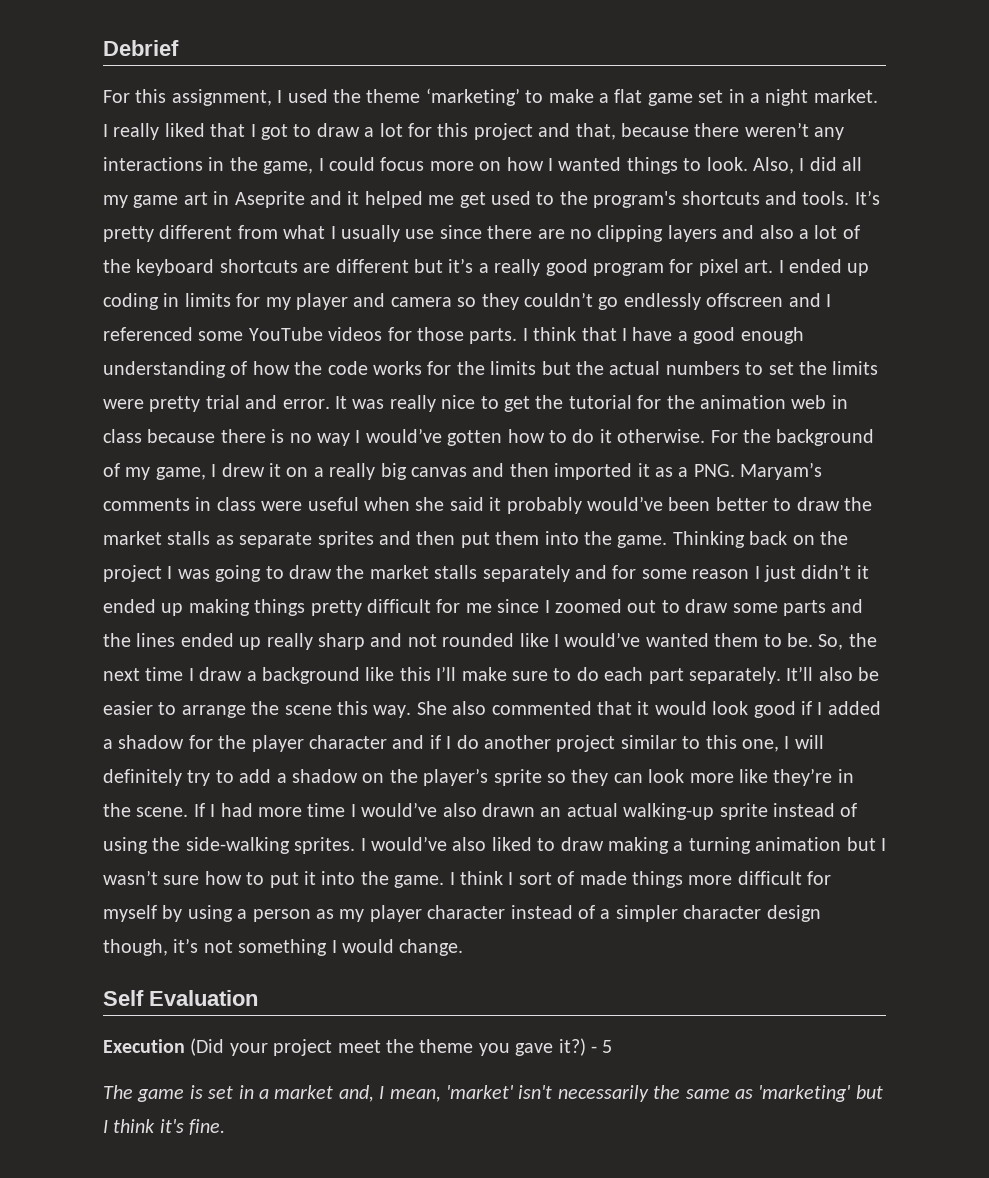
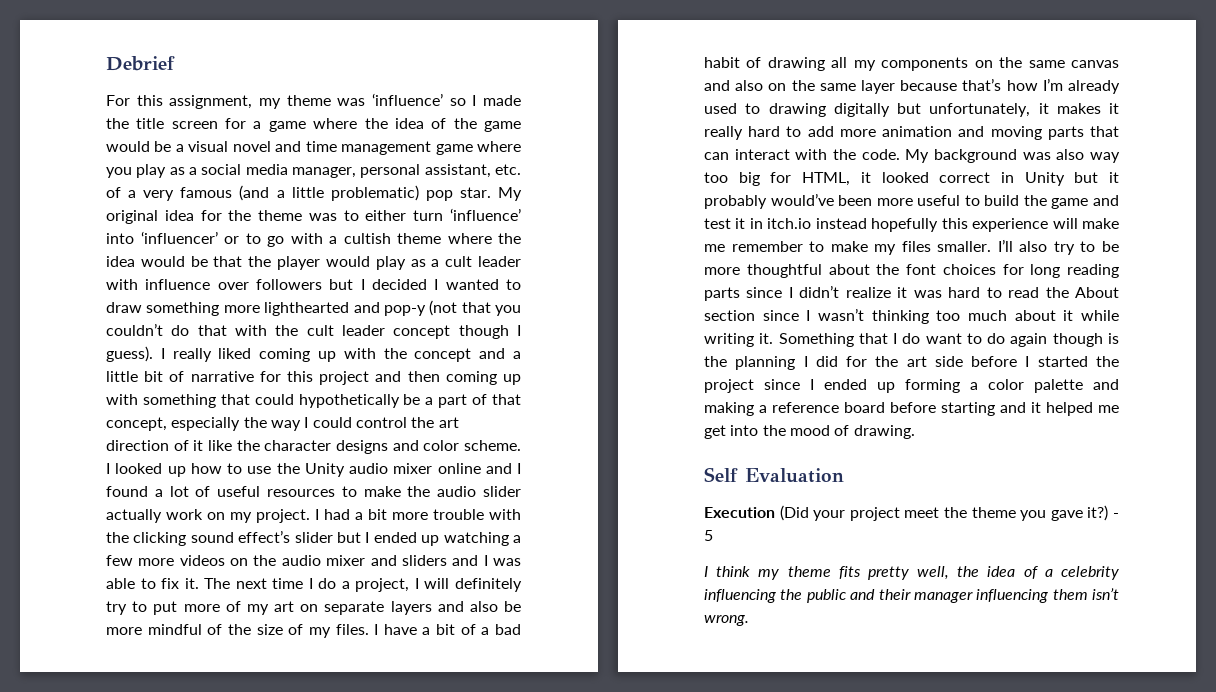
- For this assignment, I used the theme ‘marketing’ to make a flat game set in a night market. I really liked that I got to draw a lot for this project and that, because there weren’t any interactions in the game, I could focus more on how I wanted things to look. Also, I did all my game art in Aseprite and it helped me get used to the program's shortcuts and tools. It’s pretty different from what I usually use since there are no clipping layers and also a lot of the keyboard shortcuts are different but it’s a really good program for pixel art. I ended up coding in limits for my player and camera so they couldn’t go endlessly offscreen and I referenced some YouTube videos for those parts. I think that I have a good enough understanding of how the code works for the limits but the actual numbers to set the limits were pretty trial and error. It was really nice to get the tutorial for the animation web in class because there is no way I would’ve gotten how to do it otherwise. For the background of my game, I drew it on a really big canvas and then imported it as a PNG. Maryam’s comments in class were useful when she said it probably would’ve been better to draw the market stalls as separate sprites and then put them into the game. Thinking back on the project I was going to draw the market stalls separately and for some reason I just didn’t it ended up making things pretty difficult for me since I zoomed out to draw some parts and the lines ended up really sharp and not rounded like I would’ve wanted them to be. So, the next time I draw a background like this I’ll make sure to do each part separately. It’ll also be easier to arrange the scene this way. She also commented that it would look good if I added a shadow for the player character and if I do another project similar to this one, I will definitely try to add a shadow on the player’s sprite so they can look more like they’re in the scene. If I had more time I would’ve also drawn an actual walking-up sprite instead of using the side-walking sprites. I would’ve also liked to draw making a turning animation but I wasn’t sure how to put it into the game. I think I sort of made things more difficult for myself by using a person as my player character instead of a simpler character design though, it’s not something I would change.
+ For this assignment, my theme was ‘influence’ so I made the title screen for a game where the idea of the game would be a visual novel and time management game where you play as a social media manager, personal assistant, etc. of a very famous (and a little problematic) pop star. My original idea for the theme was to either turn ‘influence’ into ‘influencer’ or to go with a cultish theme where the idea would be that the player would play as a cult leader with influence over followers but I decided I wanted to draw something more lighthearted and pop-y (not that you couldn’t do that with the cult leader concept though I guess). I really liked coming up with the concept and a little bit of narrative for this project and then coming up with something that could hypothetically be a part of that concept, especially the way I could control the art direction of it like the character designs and color scheme. I looked up how to use the Unity audio mixer online and I found a lot of useful resources to make the audio slider actually work on my project. I had a bit more trouble with the clicking sound effect’s slider but I ended up watching a few more videos on the audio mixer and sliders and I was able to fix it. The next time I do a project, I will definitely try to put more of my art on separate layers and also be more mindful of the size of my files. I have a bit of a bad habit of drawing all my components on the same canvas and also on the same layer because that’s how I’m already used to drawing digitally but unfortunately, it makes it really hard to add more animation and moving parts that can interact with the code. My background was also way too big for HTML, it looked correct in Unity but it probably would’ve been more useful to build the game and test it in itch.io instead hopefully this experience will make me remember to make my files smaller. I’ll also try to be more thoughtful about the font choices for long reading parts since I didn’t realize it was hard to read the About section since I wasn’t thinking too much about it while writing it. Something that I do want to do again though is the planning I did for the art side before I started the project since I ended up forming a color palette and making a reference board before starting and it helped me get into the mood of drawing.
- The game is set in a market and, I mean, 'market' isn't necessarily the same as 'marketing' but I think it's fine.
+ I think my theme fits pretty well, the idea of a celebrity influencing the public and their manager influencing them isn’t wrong.

